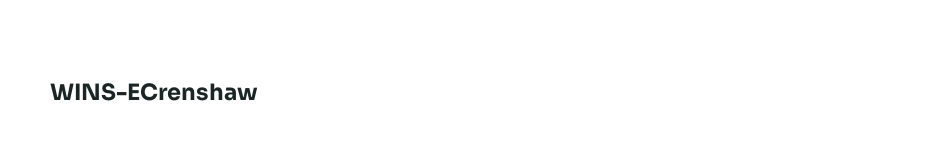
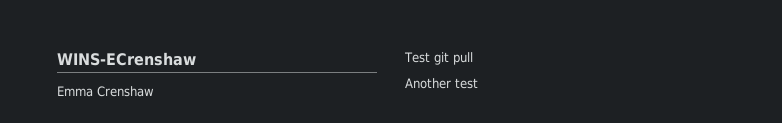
+ Emma Crenshaw
+ Test git pull
+ Another test

